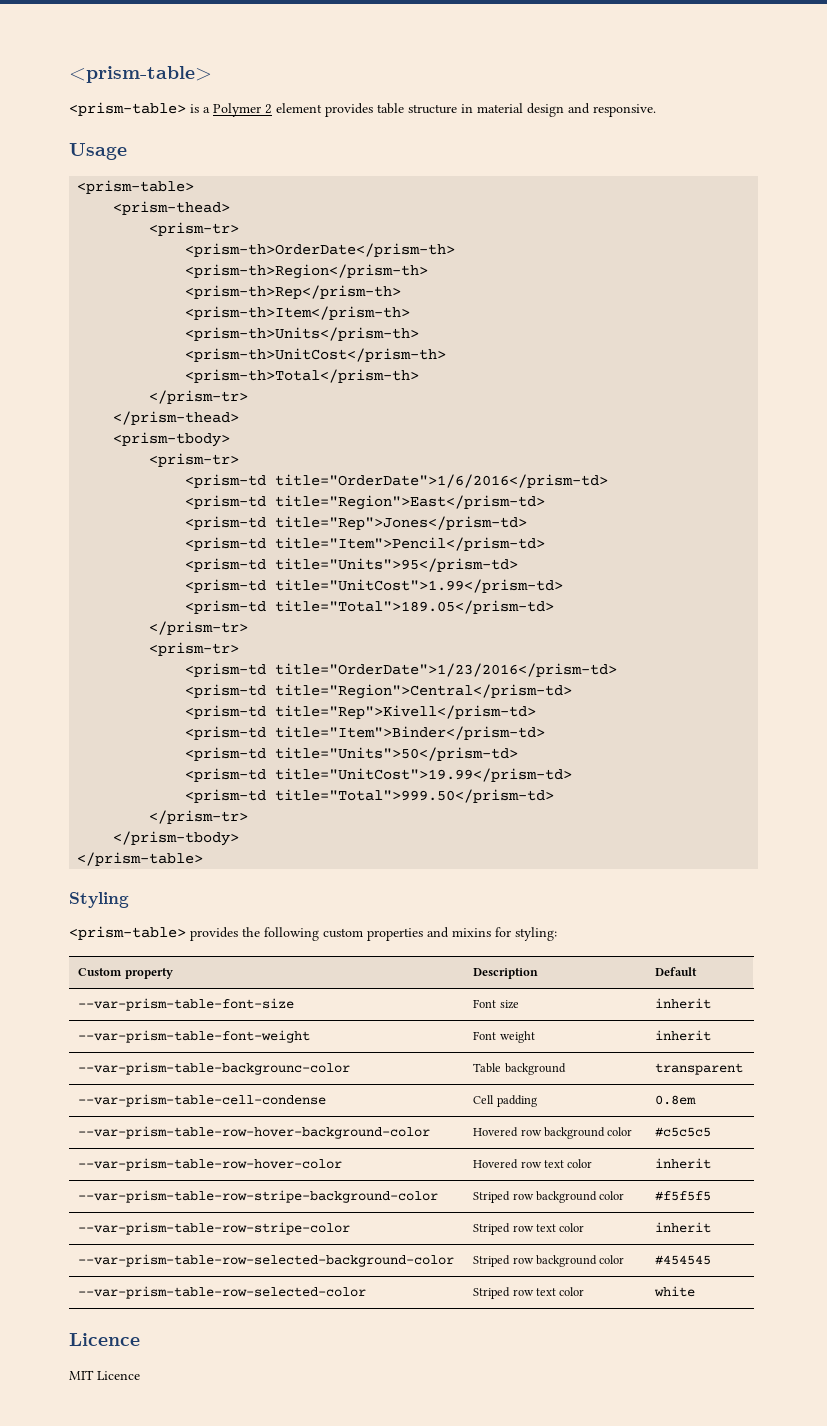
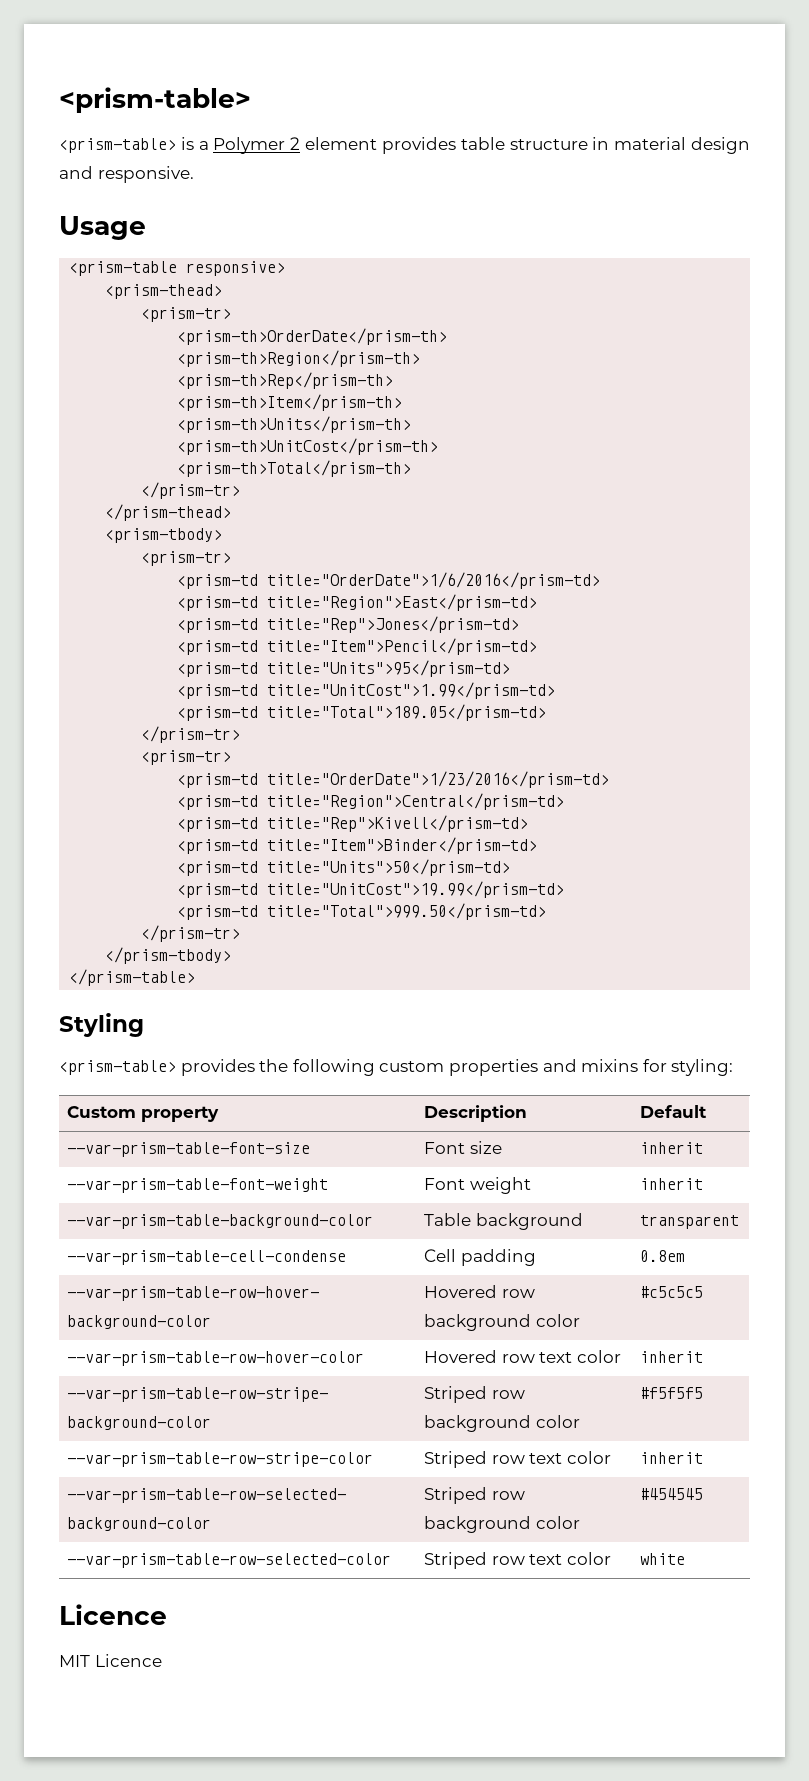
  Usage
- <prism-table>
+ <prism-table responsive>
- --var-prism-table-backgrounc-color | Table background | transparent
+ --var-prism-table-background-color | Table background | transparent

